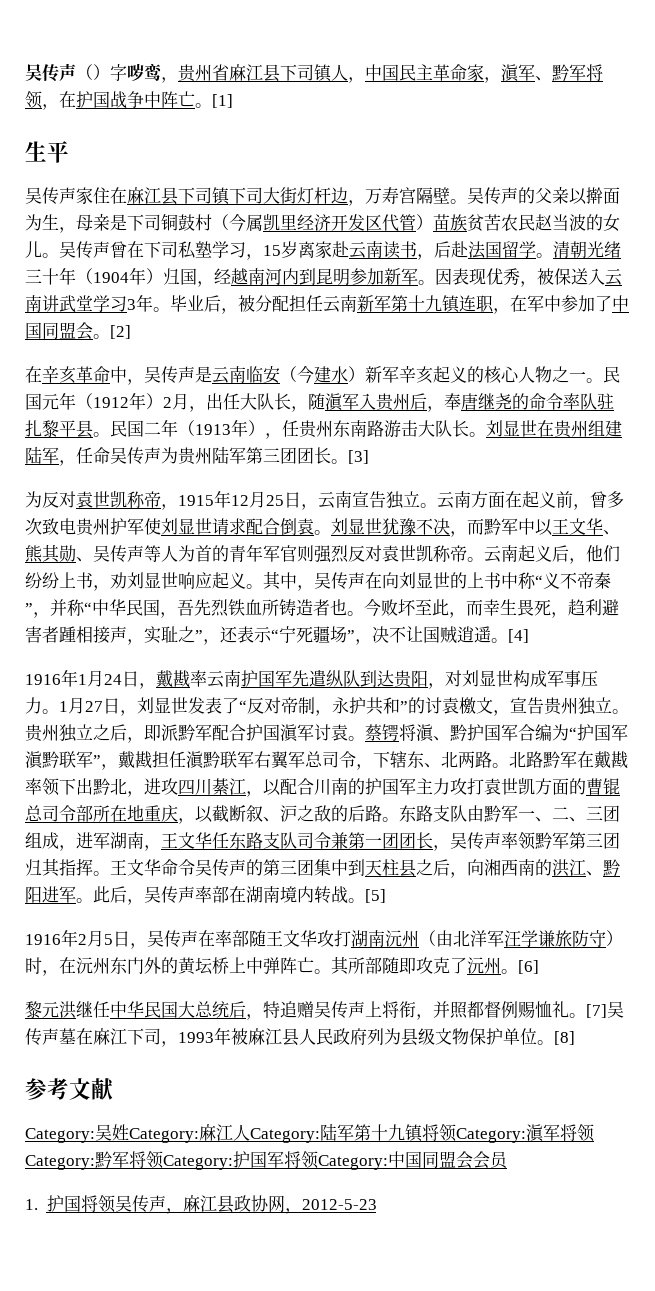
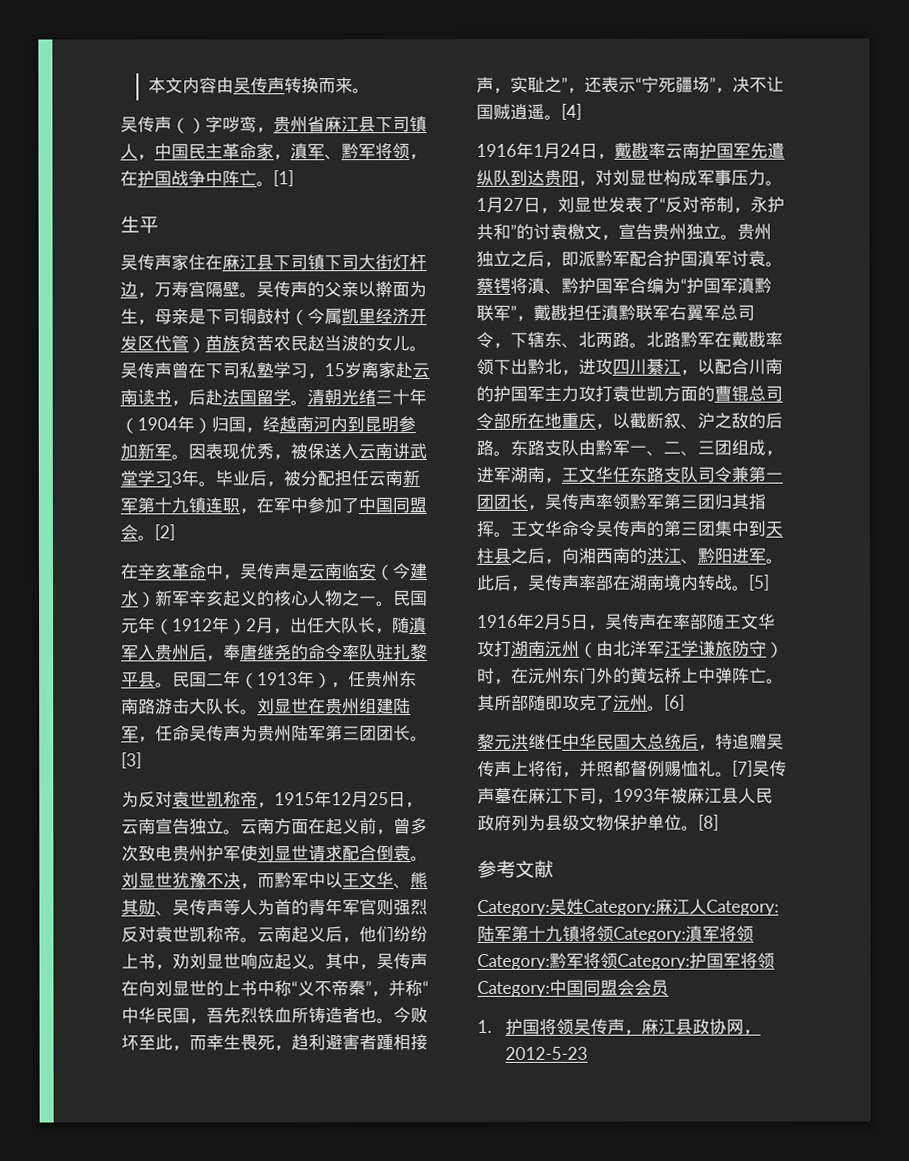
+ 本文内容由吴传声转换而来。

